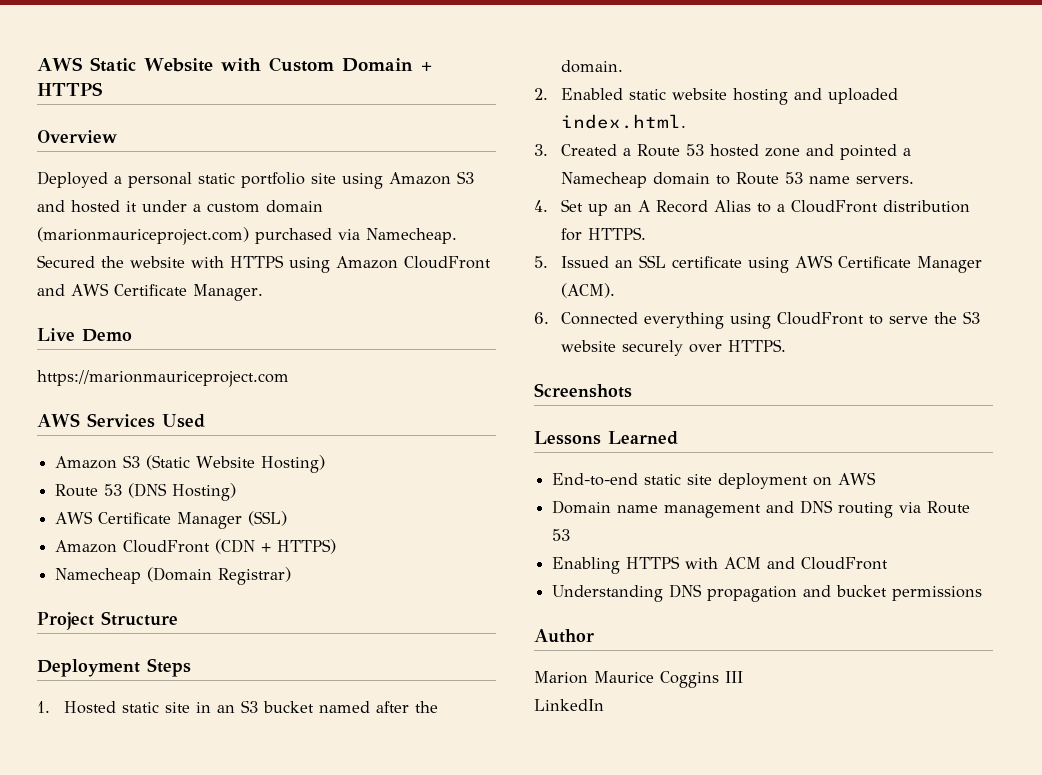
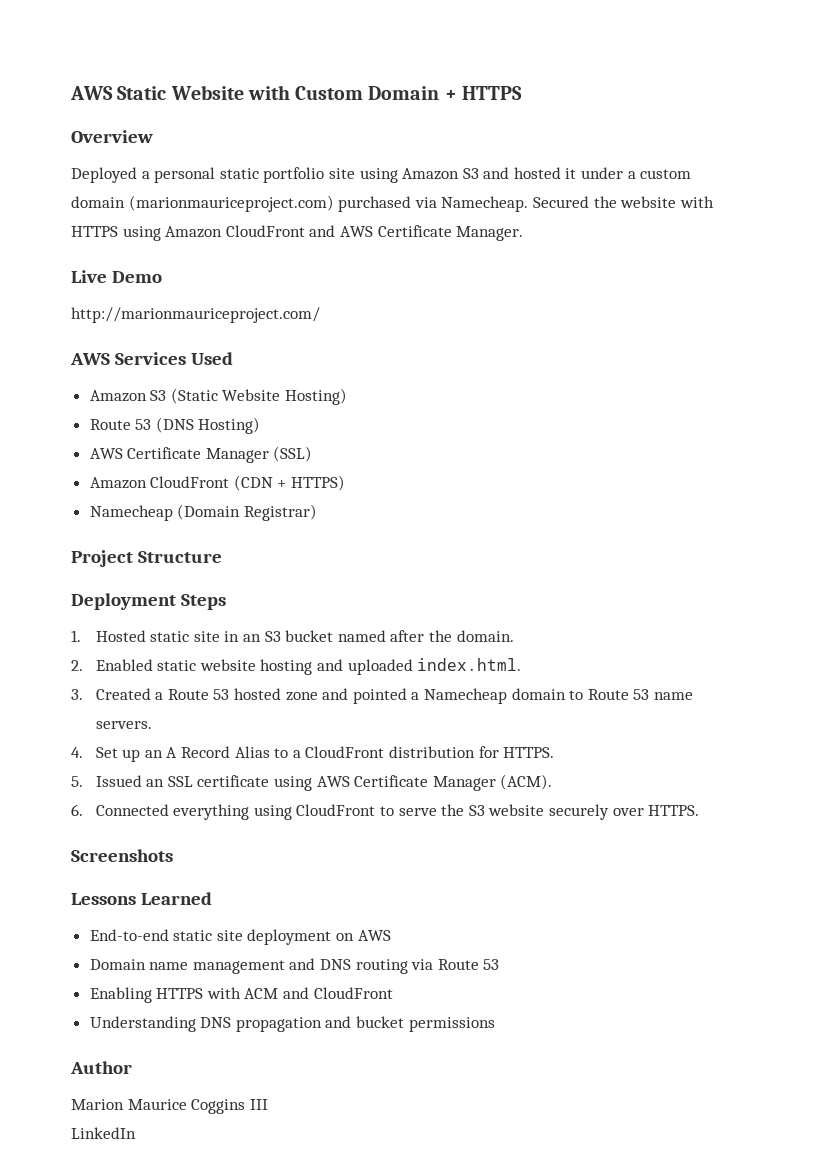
- https://marionmauriceproject.com
+ http://marionmauriceproject.com/

